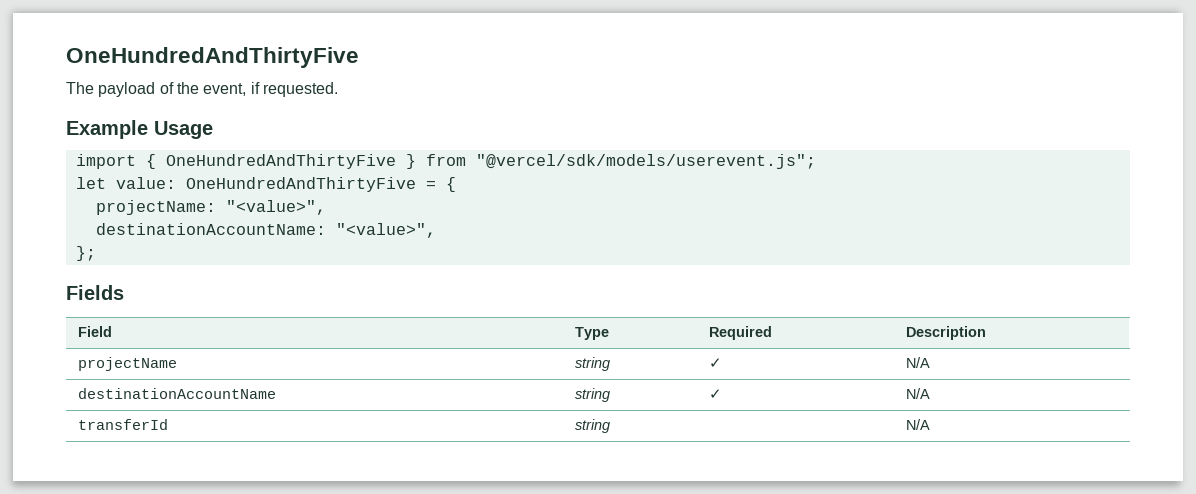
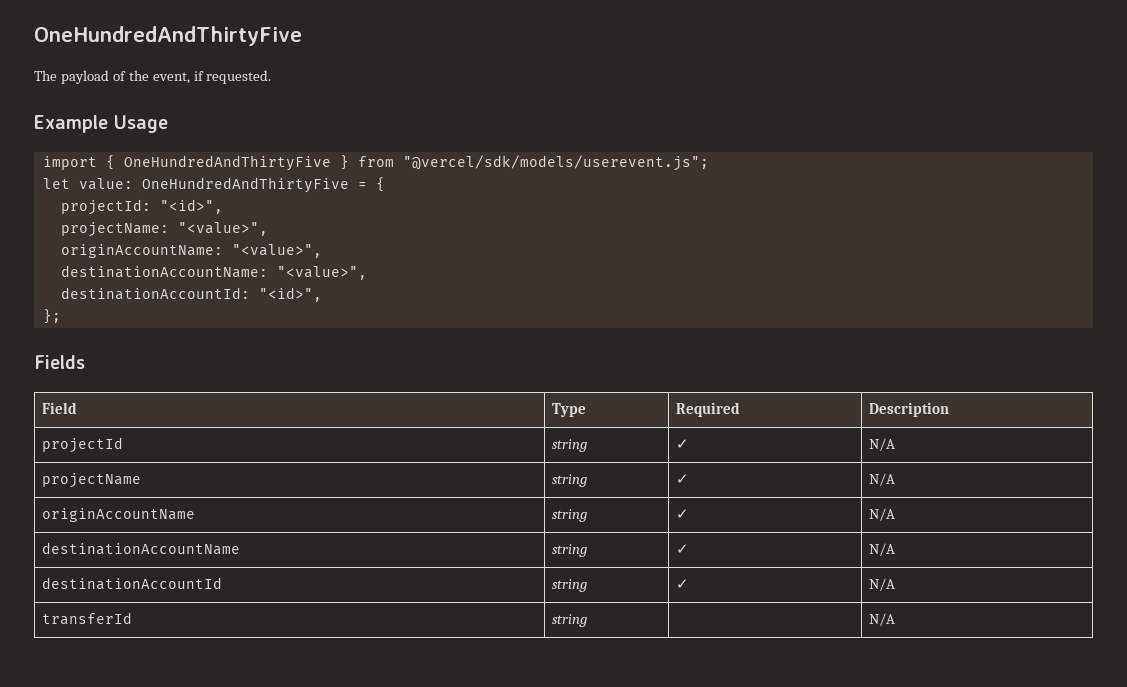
+ projectId: "<id>",
+ originAccountName: "<value>",
+ destinationAccountId: "<id>",
+ projectId | string | ✓ | N/A
+ originAccountName | string | ✓ | N/A
+ destinationAccountId | string | ✓ | N/A

